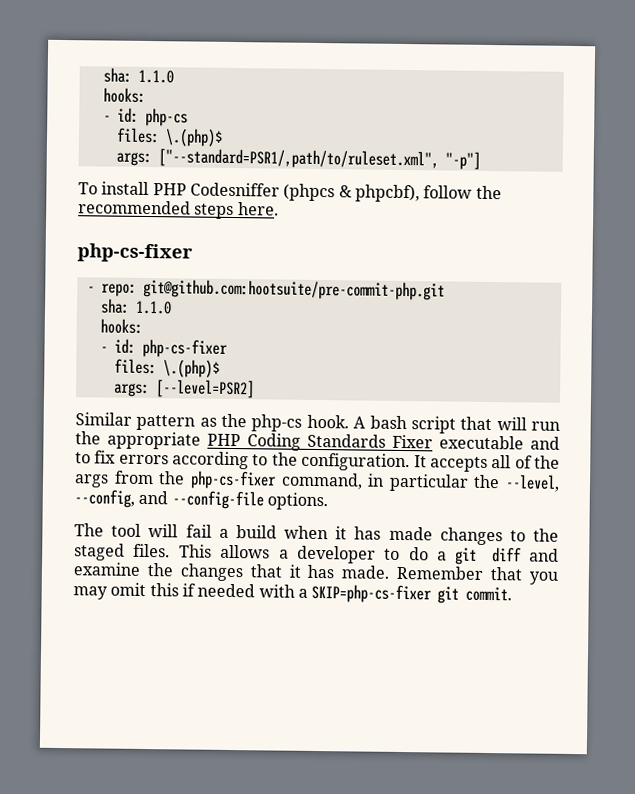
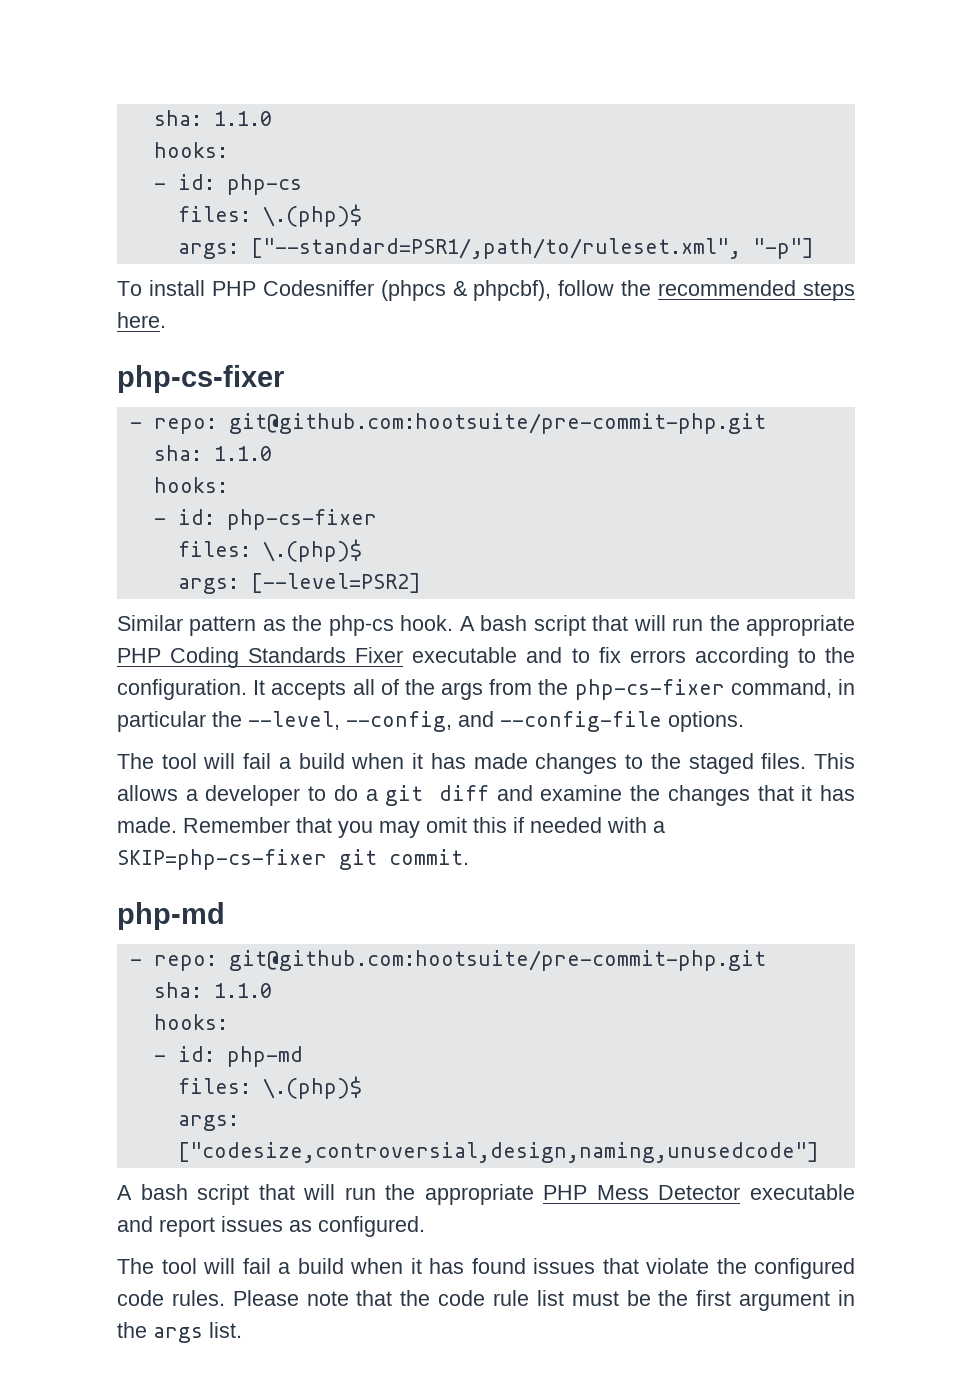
  Remember that you may omit this if needed with a SKIP=php-cs-fixer git commit.
+ php-md
+ - repo: git@github.com:hootsuite/pre-commit-php.git
+ sha: 1.1.0
+ hooks:
+ - id: php-md
+ files: \.(php)$
+ args: ["codesize,controversial,design,naming,unusedcode"]
+ A bash script that will run the appropriate PHP Mess Detector executable and report issues as configured.
+ The tool will fail a build when it has found issues that violate the configured code rules. Please note that the code rule list must be the first argument in the args list.

